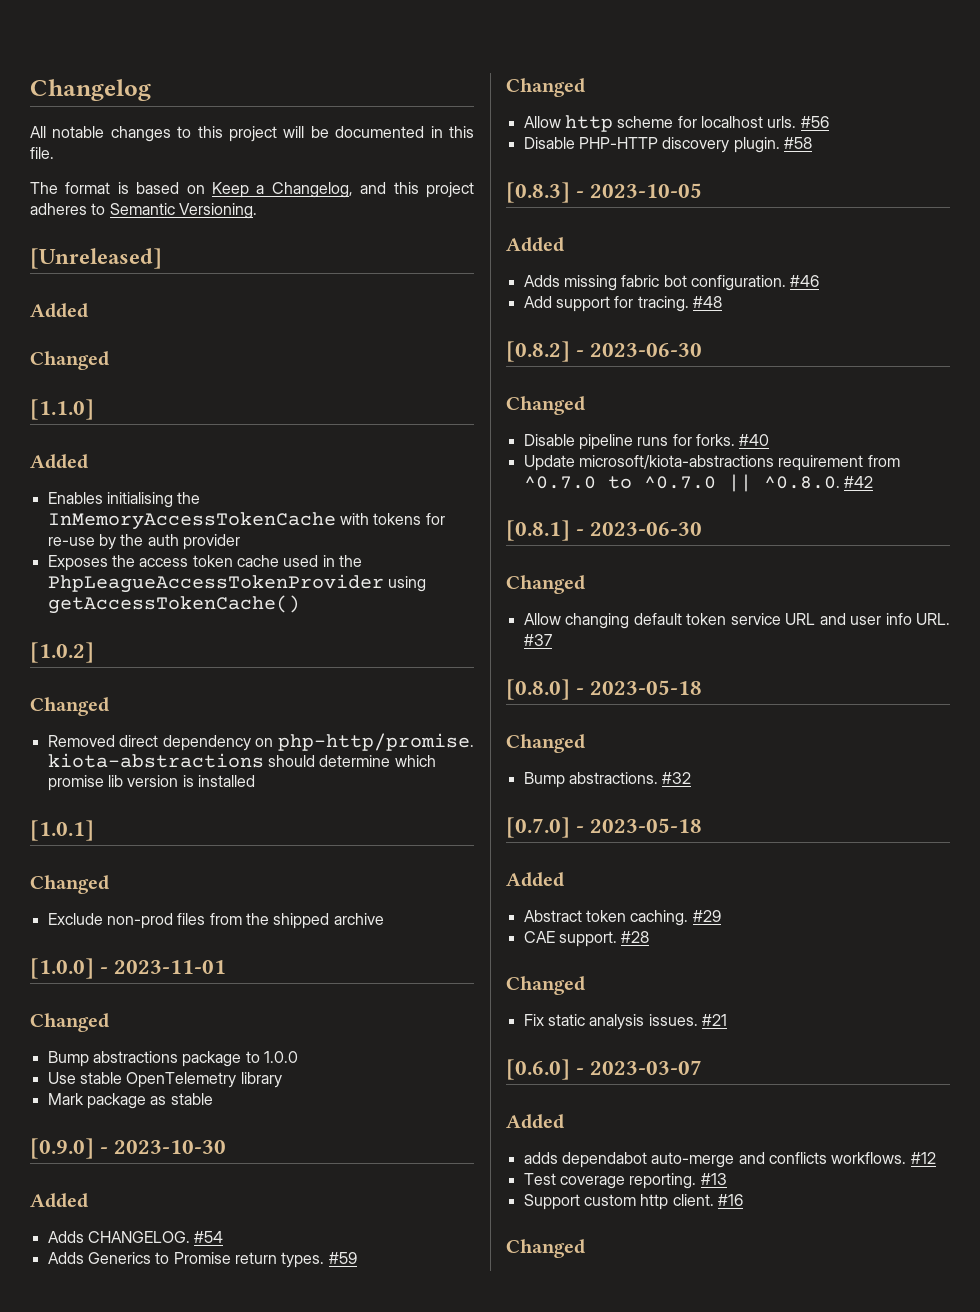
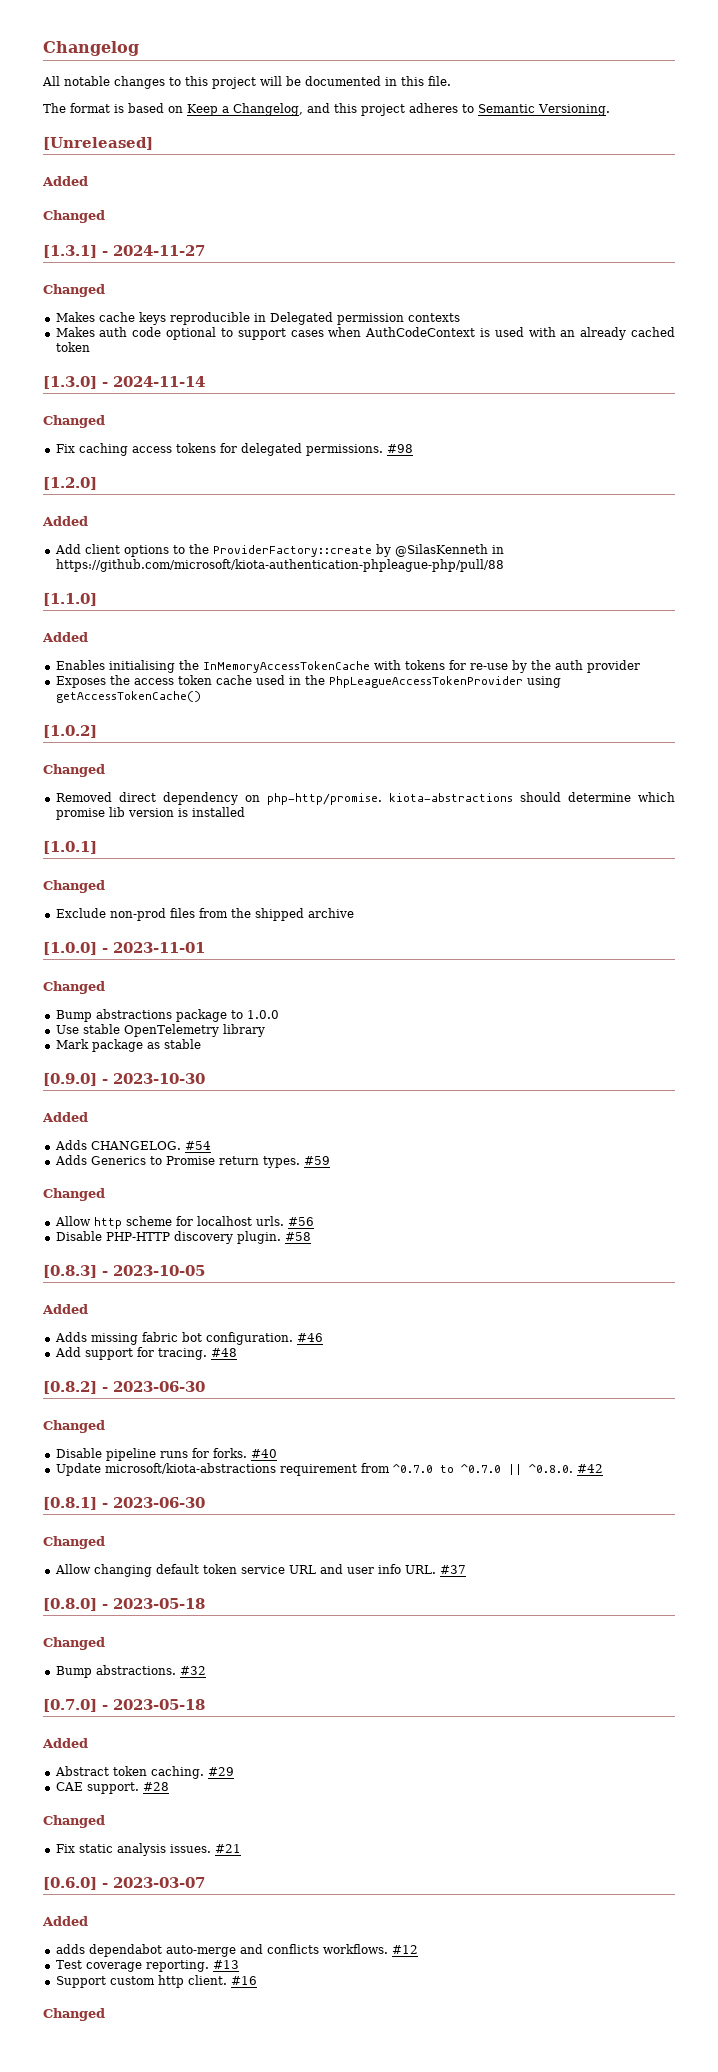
+ [1.3.1] - 2024-11-27
+ Changed
+ Makes cache keys reproducible in Delegated permission contexts
+ Makes auth code optional to support cases when AuthCodeContext is used with an already cached token
+ [1.3.0] - 2024-11-14
+ Changed
+ Fix caching access tokens for delegated permissions. #98
+ [1.2.0]
+ Added
+ Add client options to the ProviderFactory::create by @SilasKenneth in https://github.com/microsoft/kiota-authentication-phpleague-php/pull/88

